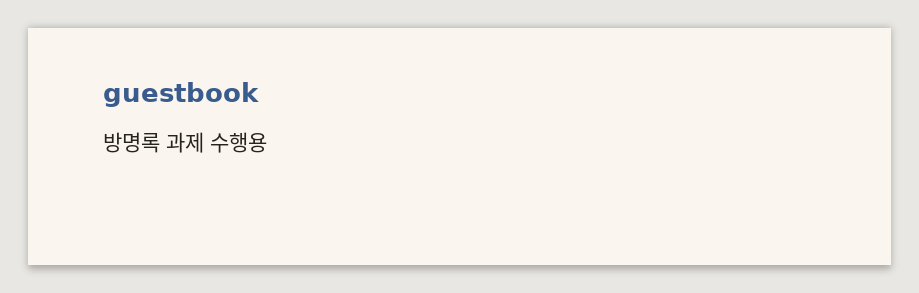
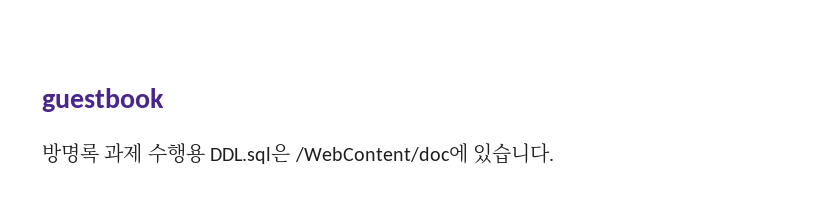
- 방명록 과제 수행용
+ 방명록 과제 수행용 DDL.sql은 /WebContent/doc에 있습니다.

